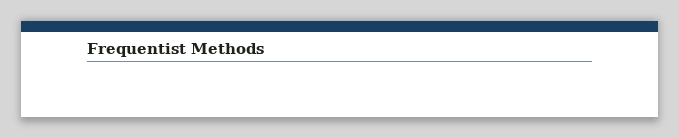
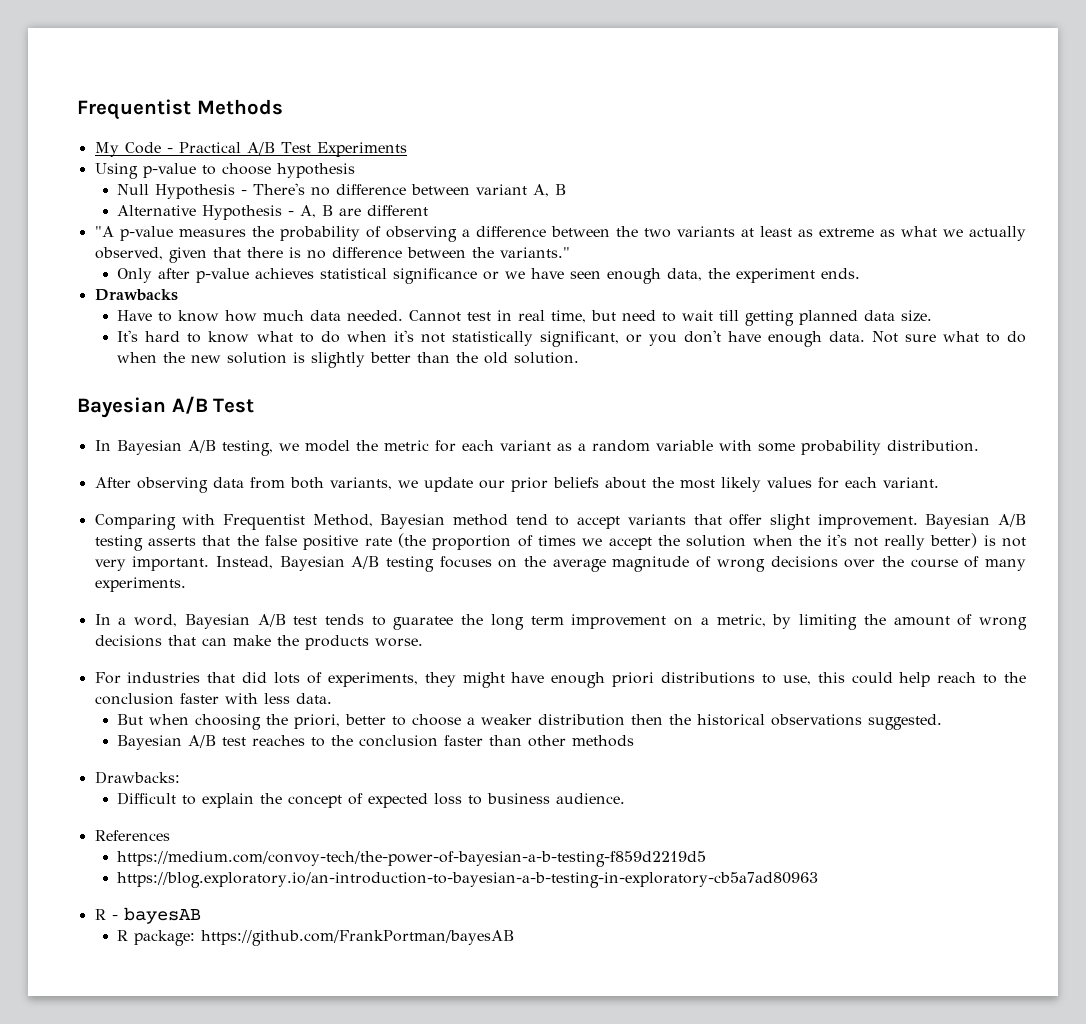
+ My Code - Practical A/B Test Experiments
+ Using p-value to choose hypothesis
+ Null Hypothesis - There's no difference between variant A, B
+ Alternative Hypothesis - A, B are different
+ "A p-value measures the probability of observing a difference between the two variants at least as extreme as what we actually observed, given that there is no difference between the variants."
+ Only after p-value achieves statistical significance or we have seen enough data, the experiment ends.
+ Drawbacks
+ Have to know how much data needed. Cannot test in real time, but need to wait till getting planned data size.
+ It's hard to know what to do when it's not statistically significant, or you don't have enough data. Not sure what to do when the new solution is slightly better than the old solution.
+ Bayesian A/B Test
+ In Bayesian A/B testing, we model the metric for each variant as a random variable with some probability distribution.
+ After observing data from both variants, we update our prior beliefs about the most likely values for each variant.
+ Comparing with Frequentist Method, Bayesian method tend to accept variants that offer slight improvement. Bayesian A/B testing asserts that the false positive rate (the proportion of times we accept the solution when the it's not really better) is not very important. Instead, Bayesian A/B testing focuses on the average magnitude of wrong decisions over the course of many experiments.
+ In a word, Bayesian A/B test tends to guaratee the long term improvement on a metric, by limiting the amount of wrong decisions that can make the products worse.
+ For industries that did lots of experiments, they might have enough priori distributions to use, this could help reach to the conclusion faster with less data.
+ But when choosing the priori, better to choose a weaker distribution then the historical observations suggested.
+ Bayesian A/B test reaches to the conclusion faster than other methods
+ Drawbacks:
+ Difficult to explain the concept of expected loss to business audience.
+ References
+ https://medium.com/convoy-tech/the-power-of-bayesian-a-b-testing-f859d2219d5
+ https://blog.exploratory.io/an-introduction-to-bayesian-a-b-testing-in-exploratory-cb5a7ad80963
+ R - bayesAB
+ R package: https://github.com/FrankPortman/bayesAB

